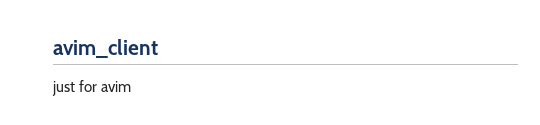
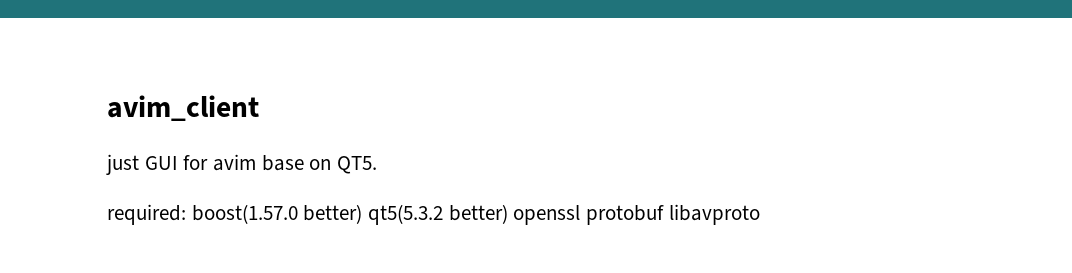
- just for avim
+ just GUI for avim base on QT5.
+ required: boost(1.57.0 better) qt5(5.3.2 better) openssl protobuf libavproto

